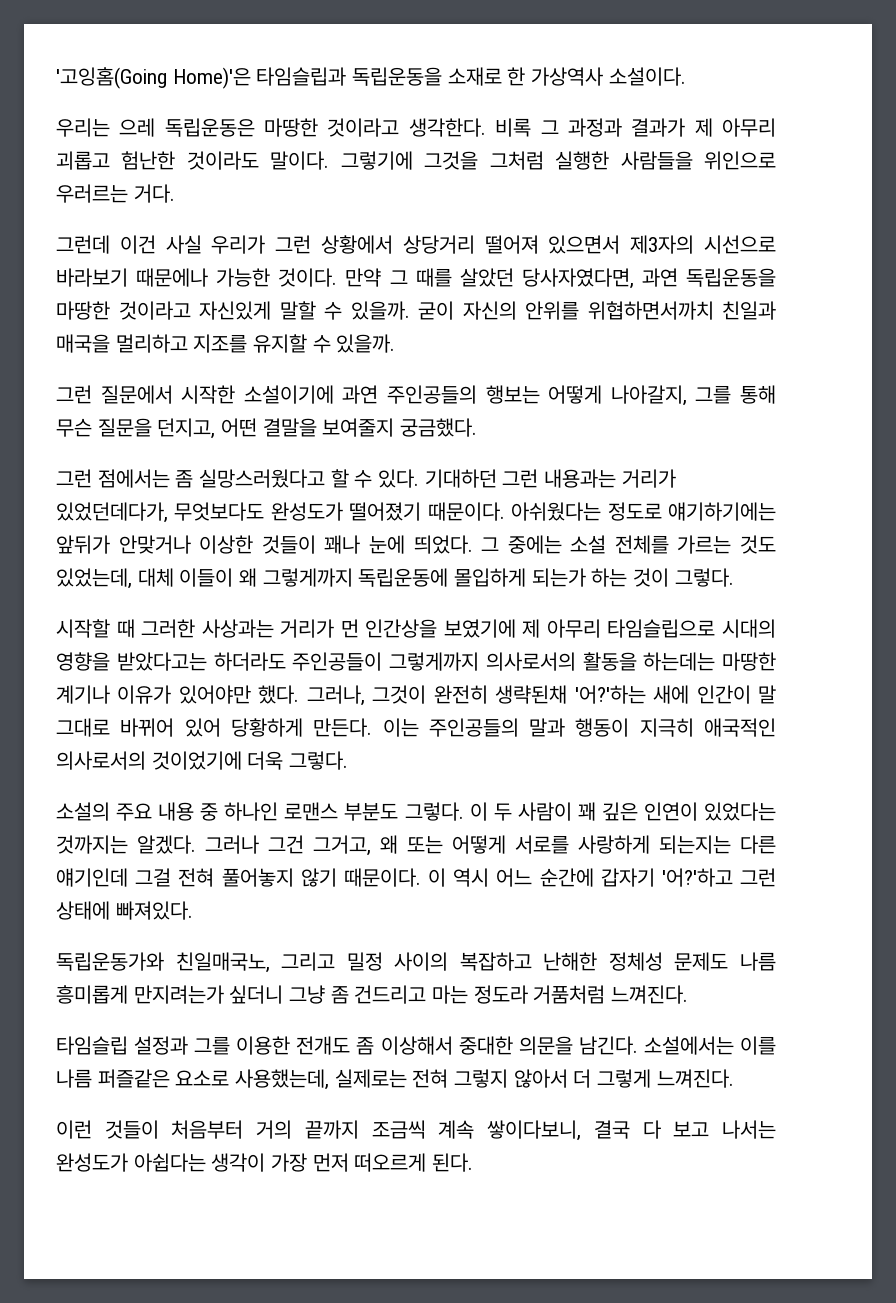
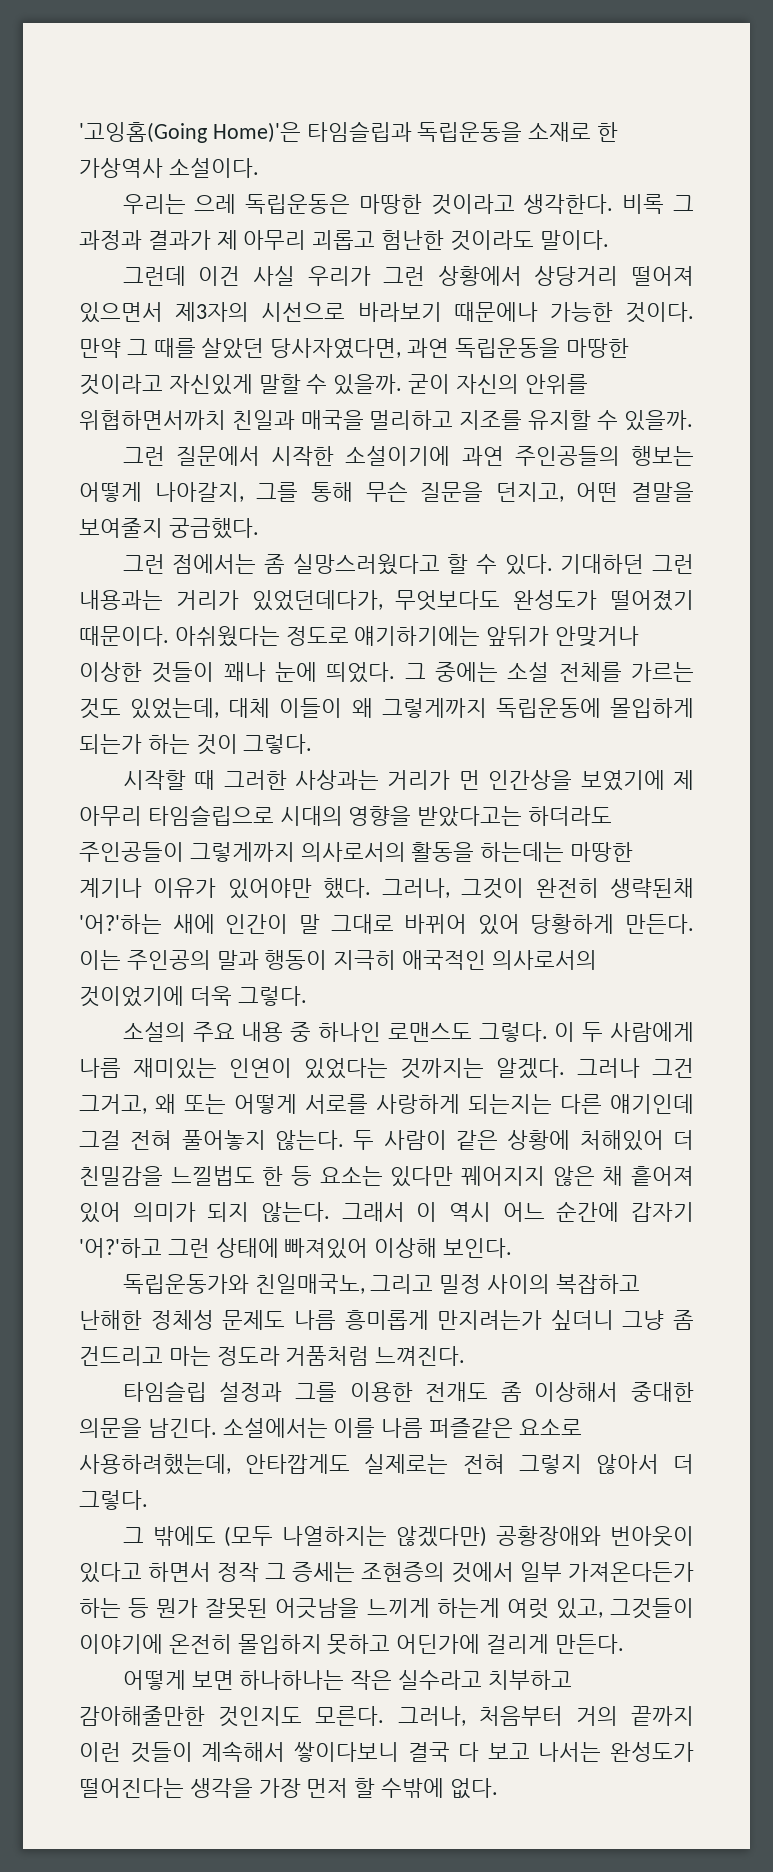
- 그렇기에 그것을 그처럼 실행한 사람들을 위인으로 우러르는 거다.
- 이는 주인공들의 말과 행동이 지극히 애국적인 의사로서의 것이었기에 더욱 그렇다.
+ 이는 주인공의 말과 행동이 지극히 애국적인 의사로서의 것이었기에 더욱 그렇다.
- 소설의 주요 내용 중 하나인 로맨스 부분도 그렇다.
+ 소설의 주요 내용 중 하나인 로맨스도 그렇다.
- 이 두 사람이 꽤 깊은 인연이 있었다는 것까지는 알겠다.
+ 이 두 사람에게 나름 재미있는 인연이 있었다는 것까지는 알겠다.
- 그러나 그건 그거고, 왜 또는 어떻게 서로를 사랑하게 되는지는 다른 얘기인데 그걸 전혀 풀어놓지 않기 때문이다. 이 역시 어느 순간에 갑자기 '어?'하고 그런 상태에 빠져있다.
+ 그러나 그건 그거고, 왜 또는 어떻게 서로를 사랑하게 되는지는 다른 얘기인데 그걸 전혀 풀어놓지 않는다. 두 사람이 같은 상황에 처해있어 더 친밀감을 느낄법도 한 등 요소는 있다만 꿰어지지 않은 채 흩어져 있어 의미가 되지 않는다. 그래서 이 역시 어느 순간에 갑자기 '어?'하고 그런 상태에 빠져있어 이상해 보인다.
- 소설에서는 이를 나름 퍼즐같은 요소로 사용했는데, 실제로는 전혀 그렇지 않아서 더 그렇게 느껴진다.
- 이런 것들이 처음부터 거의 끝까지 조금씩 계속 쌓이다보니, 결국 다 보고 나서는 완성도가 아쉽다는 생각이 가장 먼저 떠오르게 된다.
+ 소설에서는 이를 나름 퍼즐같은 요소로 사용하려했는데, 안타깝게도 실제로는 전혀 그렇지 않아서 더 그렇다.
+ 그 밖에도 (모두 나열하지는 않겠다만) 공황장애와 번아웃이 있다고 하면서 정작 그 증세는 조현증의 것에서 일부 가져온다든가 하는 등 뭔가 잘못된 어긋남을 느끼게 하는게 여럿 있고, 그것들이 이야기에 온전히 몰입하지 못하고 어딘가에 걸리게 만든다.
+ 어떻게 보면 하나하나는 작은 실수라고 치부하고 감아해줄만한 것인지도 모른다. 그러나, 처음부터 거의 끝까지 이런 것들이 계속해서 쌓이다보니 결국 다 보고 나서는 완성도가 떨어진다는 생각을 가장 먼저 할 수밖에 없다.

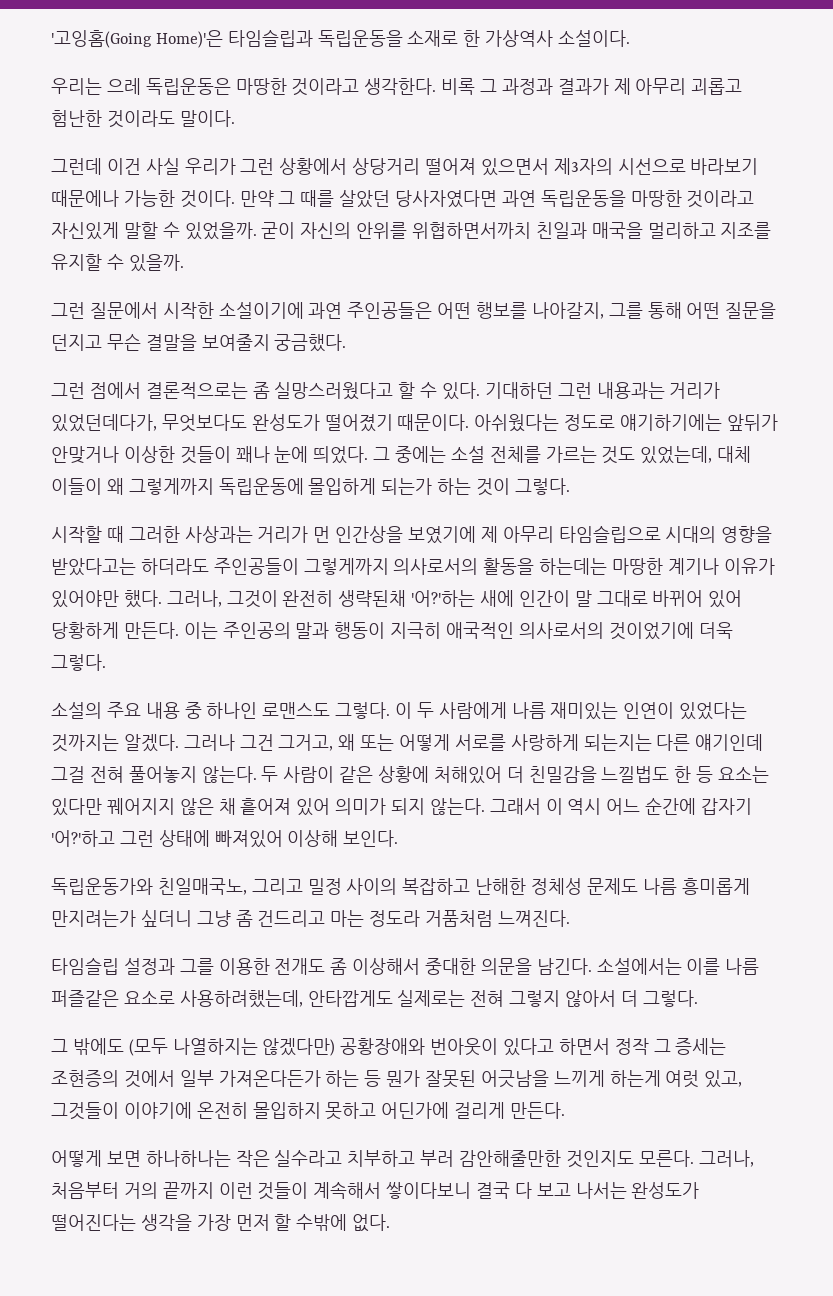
- 만약 그 때를 살았던 당사자였다면, 과연 독립운동을 마땅한 것이라고 자신있게 말할 수 있을까.
+ 만약 그 때를 살았던 당사자였다면 과연 독립운동을 마땅한 것이라고 자신있게 말할 수 있었을까.
- 그런 질문에서 시작한 소설이기에 과연 주인공들의 행보는 어떻게 나아갈지, 그를 통해 무슨 질문을 던지고, 어떤 결말을 보여줄지 궁금했다.
+ 그런 질문에서 시작한 소설이기에 과연 주인공들은 어떤 행보를 나아갈지, 그를 통해 어떤 질문을 던지고 무슨 결말을 보여줄지 궁금했다.
- 그런 점에서는 좀 실망스러웠다고 할 수 있다.
+ 그런 점에서 결론적으로는 좀 실망스러웠다고 할 수 있다.
- 어떻게 보면 하나하나는 작은 실수라고 치부하고 감아해줄만한 것인지도 모른다.
+ 어떻게 보면 하나하나는 작은 실수라고 치부하고 부러 감안해줄만한 것인지도 모른다.

